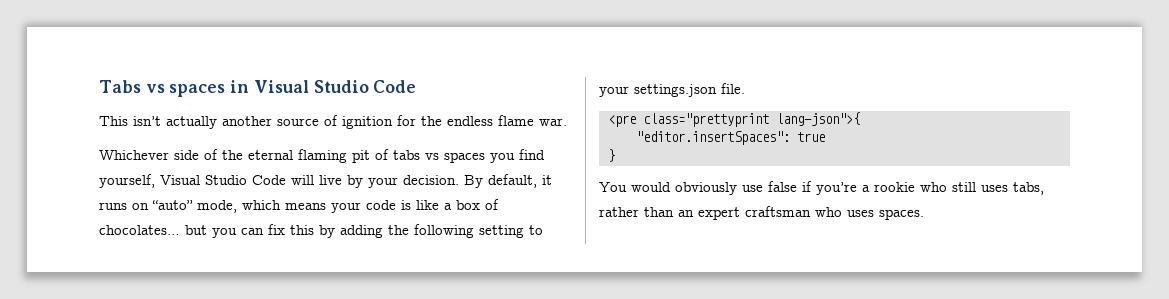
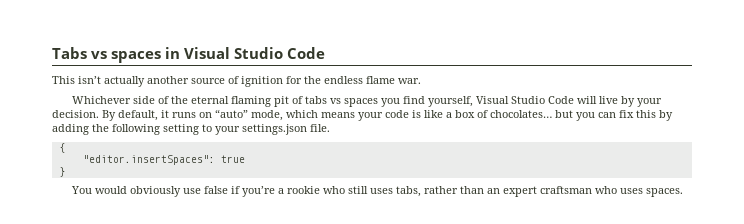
- <pre class="prettyprint lang-json">{
+ {

